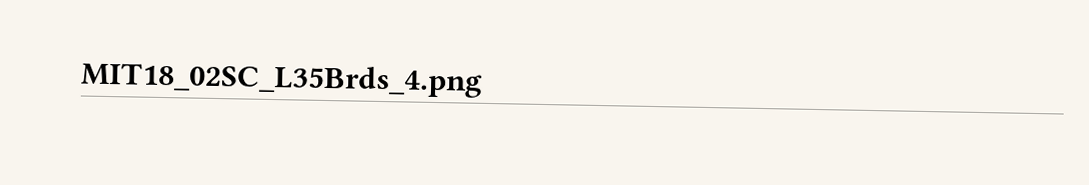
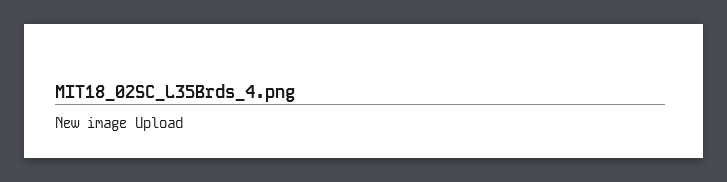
+ New image Upload

